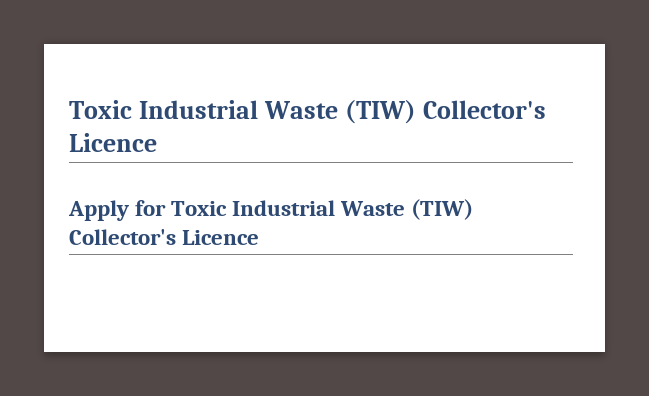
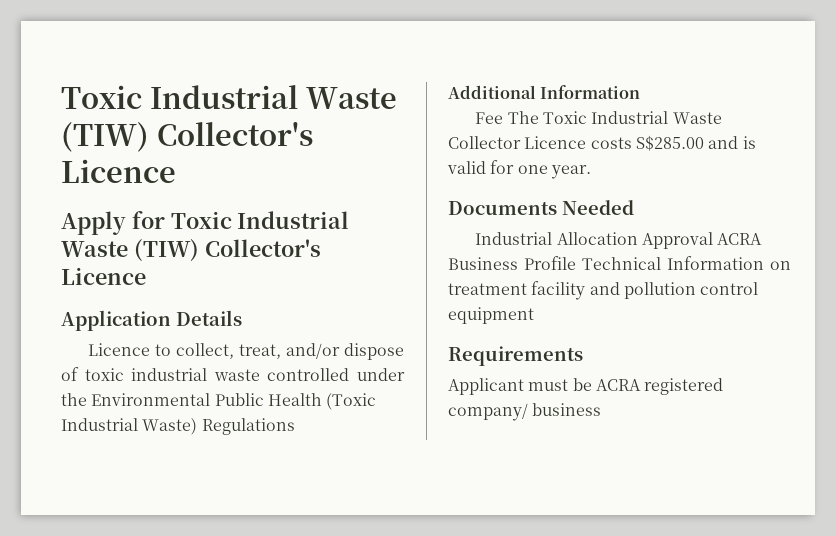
+ Application Details
+ Licence to collect, treat, and/or dispose of toxic industrial waste controlled under the Environmental Public Health (Toxic Industrial Waste) Regulations
+ Additional Information
+ Fee The Toxic Industrial Waste Collector Licence costs S$285.00 and is valid for one year.
+ Documents Needed
+ Industrial Allocation Approval ACRA Business Profile Technical Information on treatment facility and pollution control equipment
+ Requirements
+ Applicant must be ACRA registered company/ business

